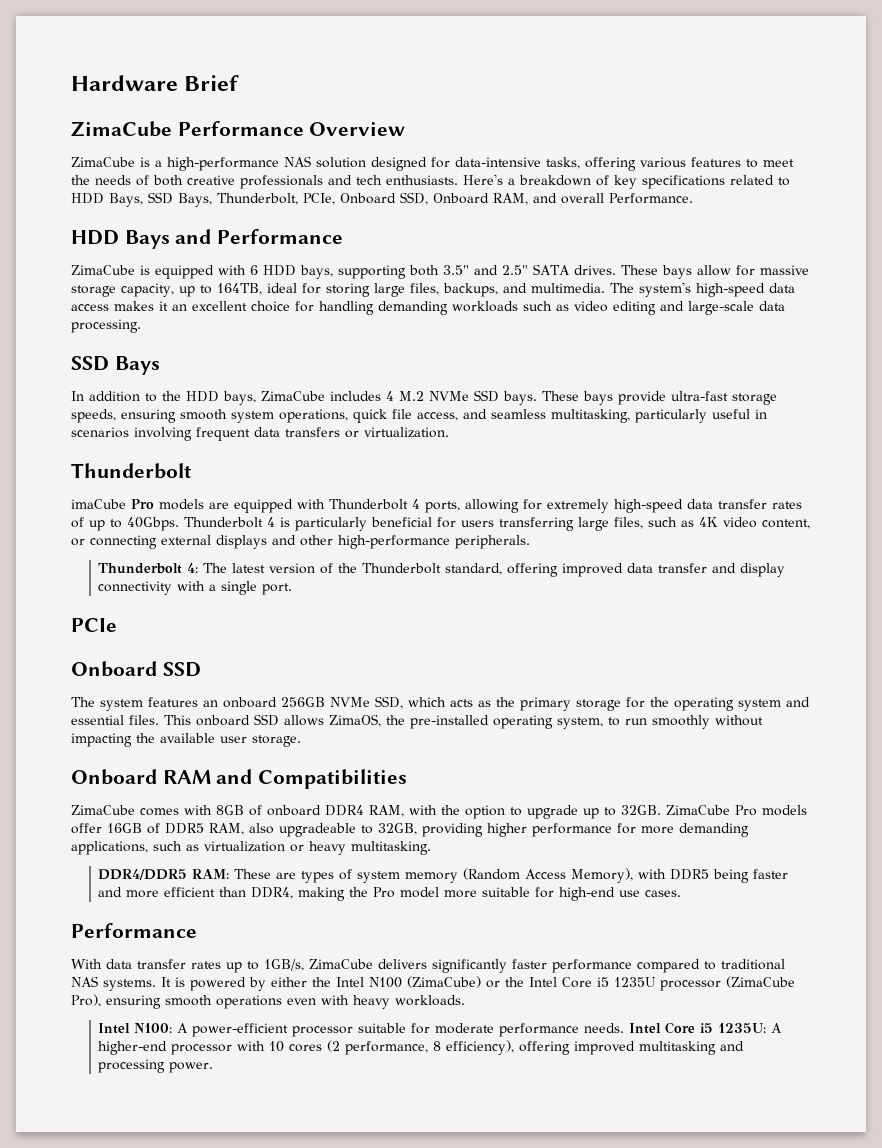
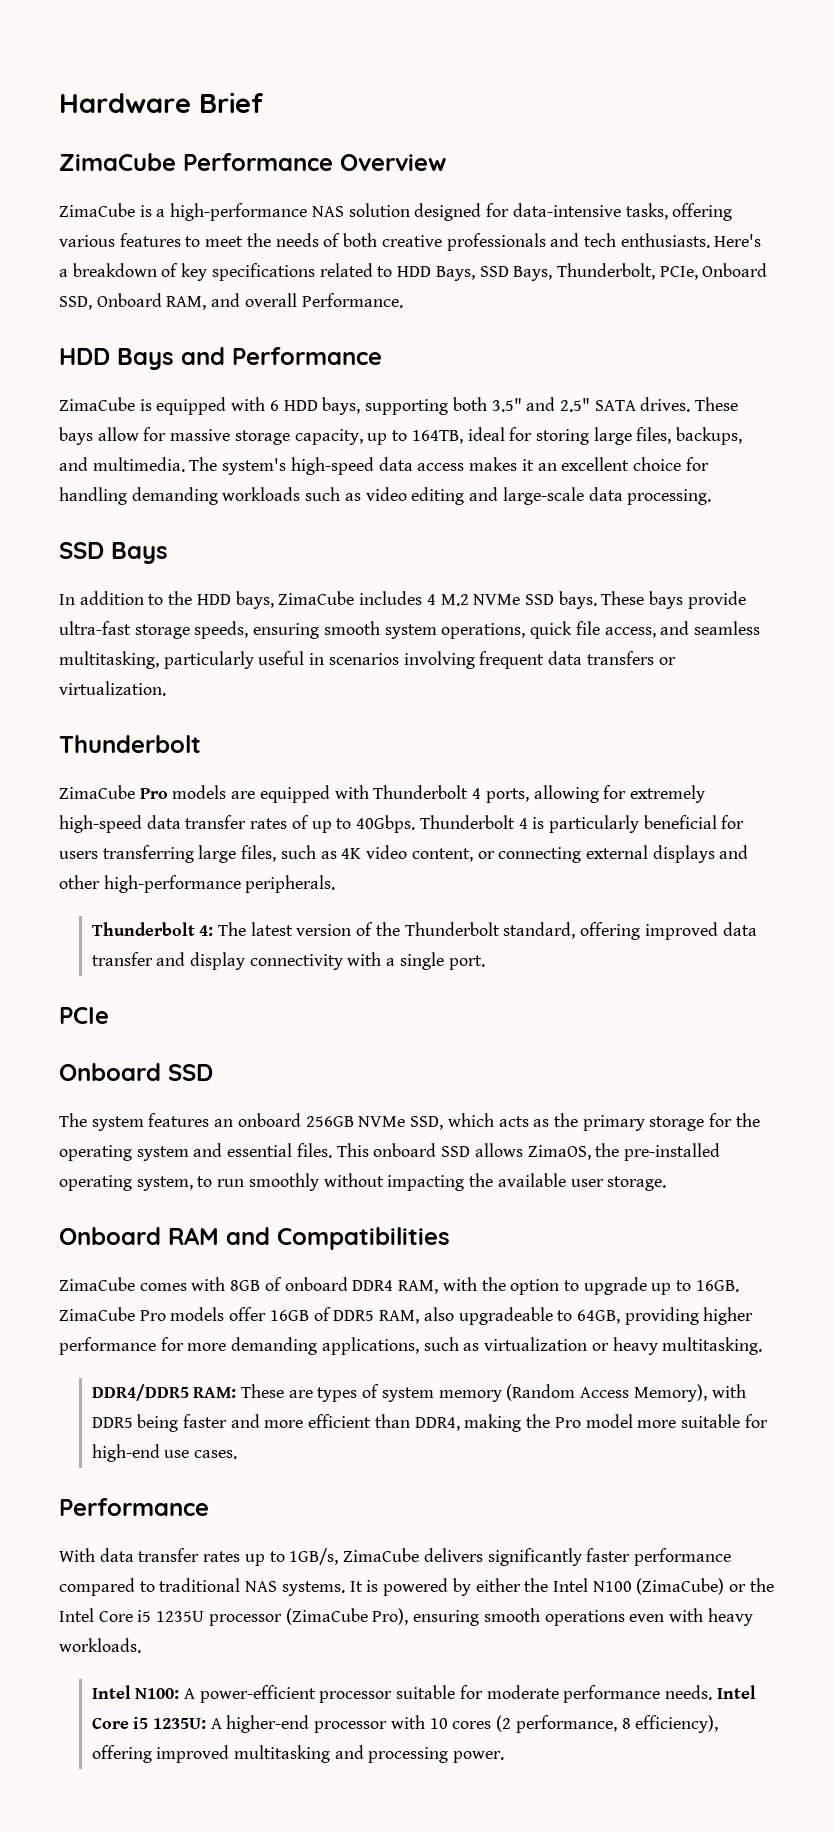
- imaCube Pro models are equipped with Thunderbolt 4 ports, allowing for extremely high-speed data transfer rates of up to 40Gbps.
+ ZimaCube Pro models are equipped with Thunderbolt 4 ports, allowing for extremely high-speed data transfer rates of up to 40Gbps.
- ZimaCube comes with 8GB of onboard DDR4 RAM, with the option to upgrade up to 32GB.
+ ZimaCube comes with 8GB of onboard DDR4 RAM, with the option to upgrade up to 16GB.
- ZimaCube Pro models offer 16GB of DDR5 RAM, also upgradeable to 32GB, providing higher performance for more demanding applications, such as virtualization or heavy multitasking.
+ ZimaCube Pro models offer 16GB of DDR5 RAM, also upgradeable to 64GB, providing higher performance for more demanding applications, such as virtualization or heavy multitasking.

